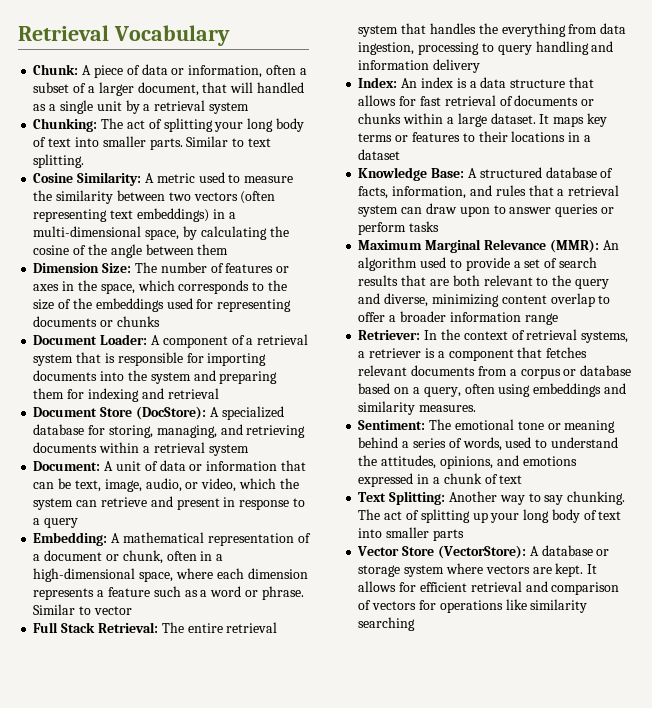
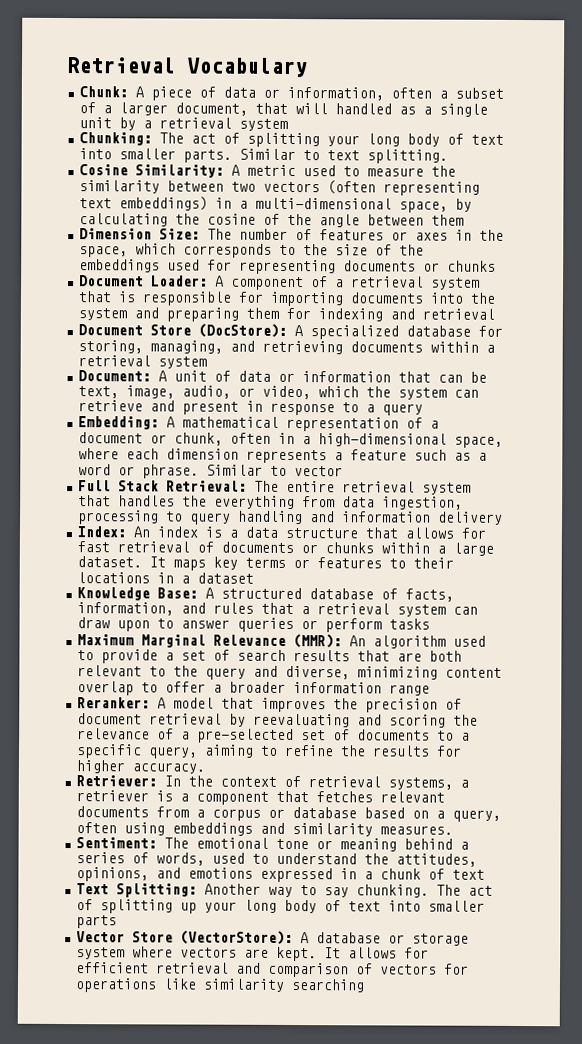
+ Reranker: A model that improves the precision of document retrieval by reevaluating and scoring the relevance of a pre-selected set of documents to a specific query, aiming to refine the results for higher accuracy.

